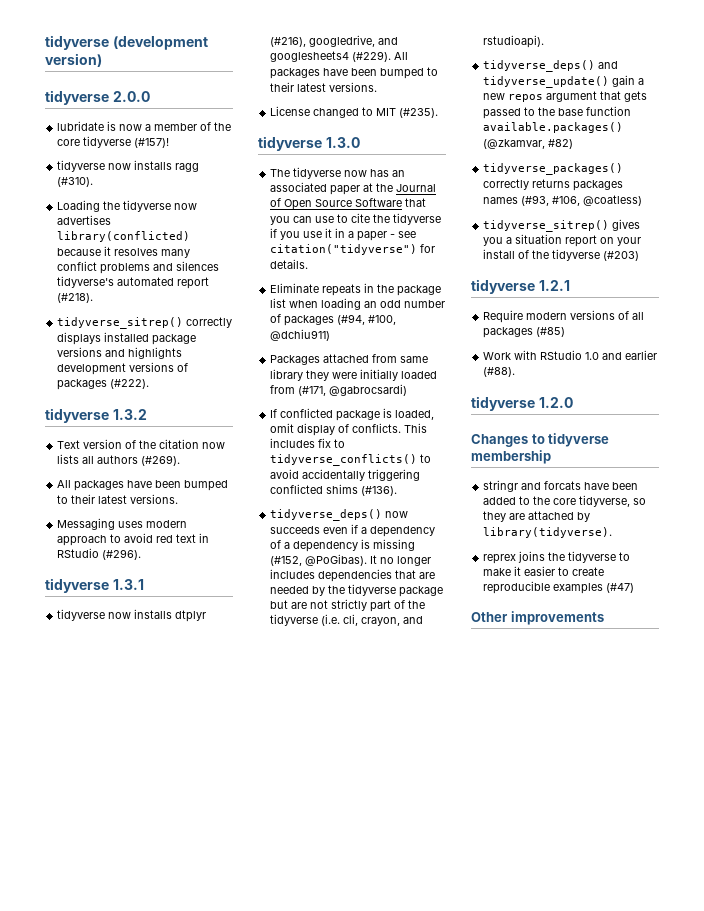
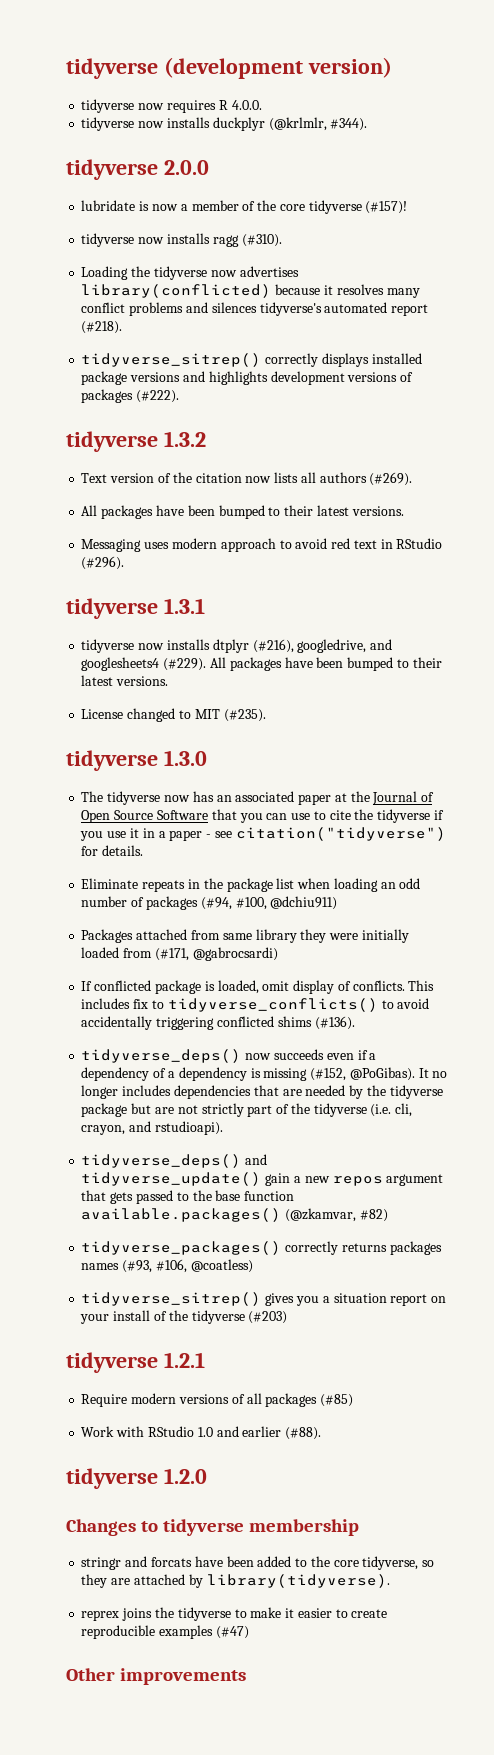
+ tidyverse now requires R 4.0.0.
+ tidyverse now installs duckplyr (@krlmlr, #344).

